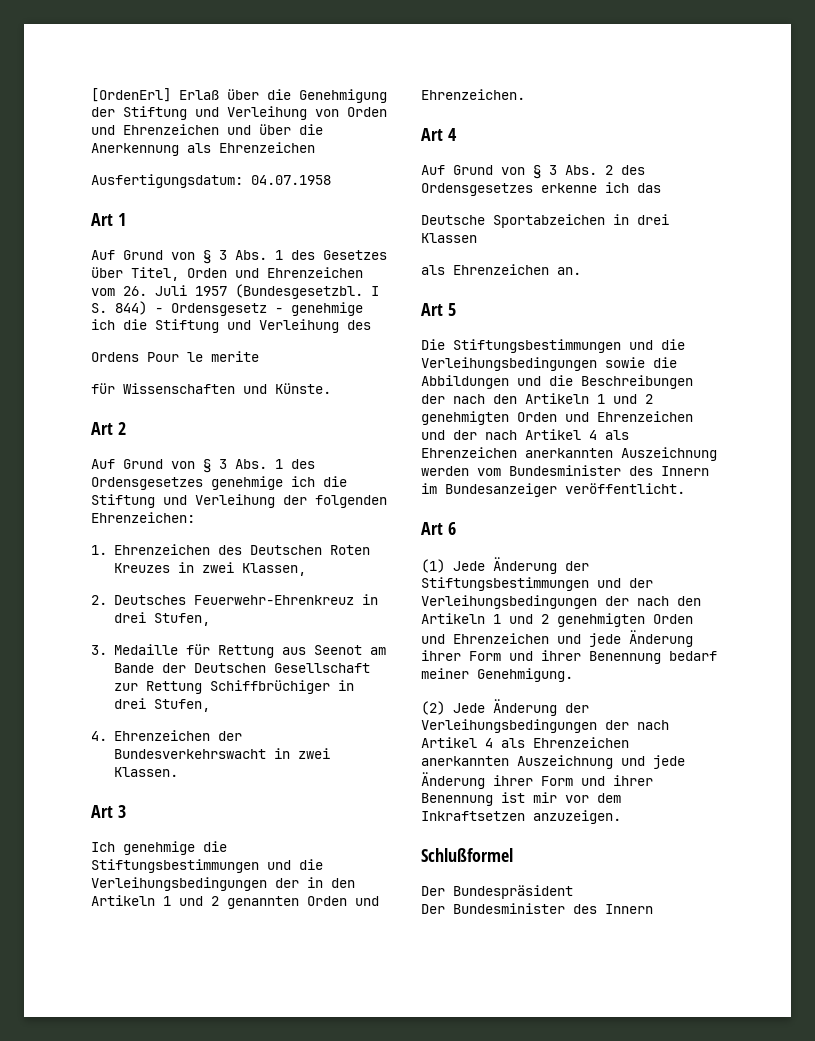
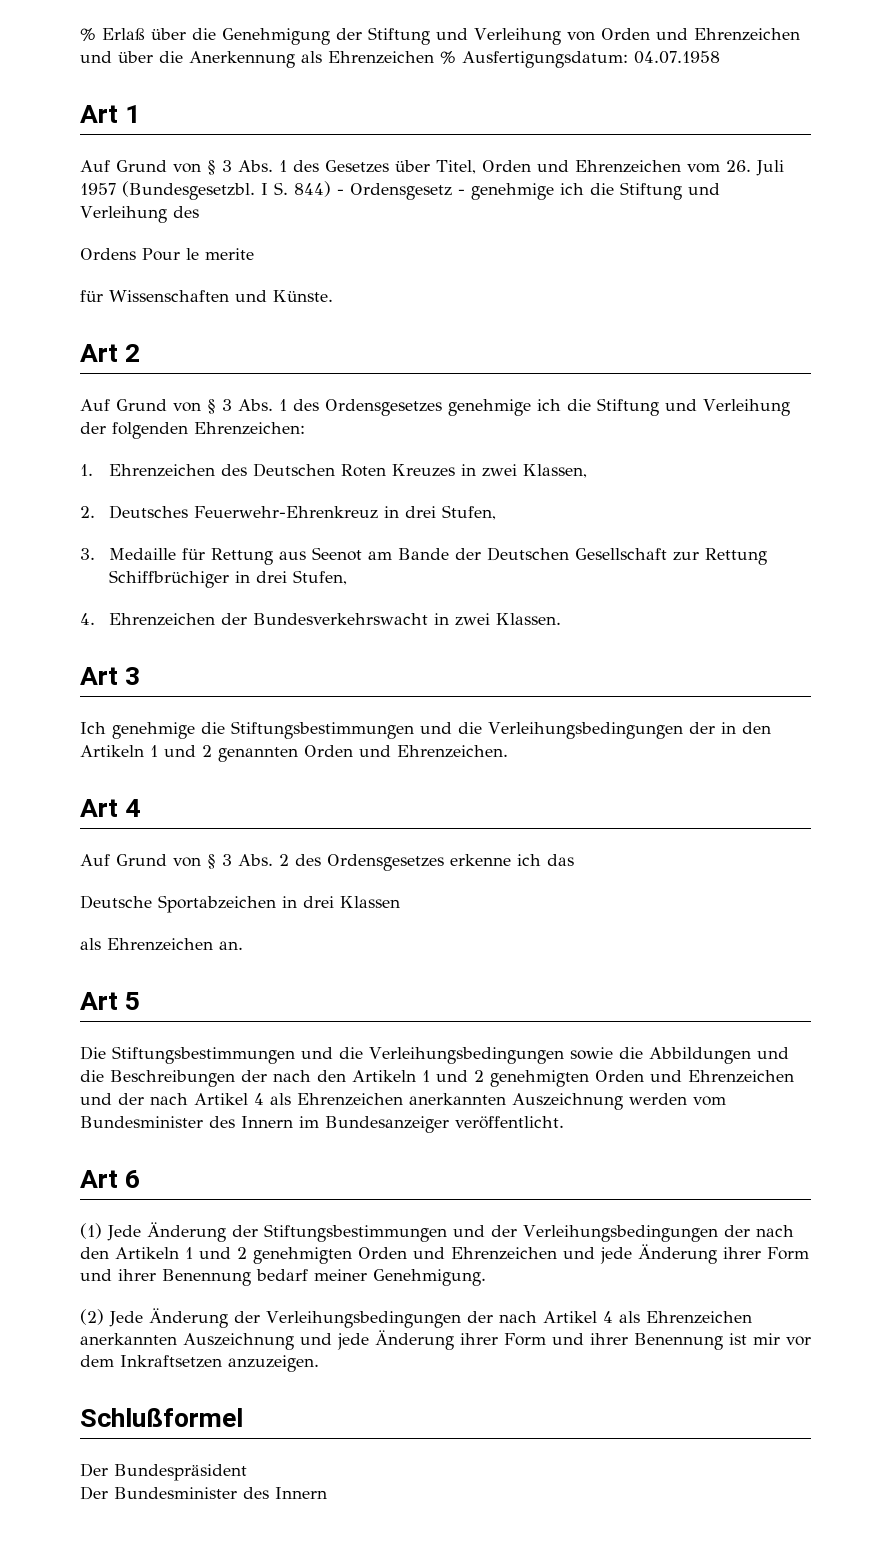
- [OrdenErl] Erlaß über die Genehmigung der Stiftung und Verleihung von Orden und Ehrenzeichen und über die Anerkennung als Ehrenzeichen
- Ausfertigungsdatum: 04.07.1958
+ % Erlaß über die Genehmigung der Stiftung und Verleihung von Orden und Ehrenzeichen und über die Anerkennung als Ehrenzeichen % Ausfertigungsdatum: 04.07.1958

